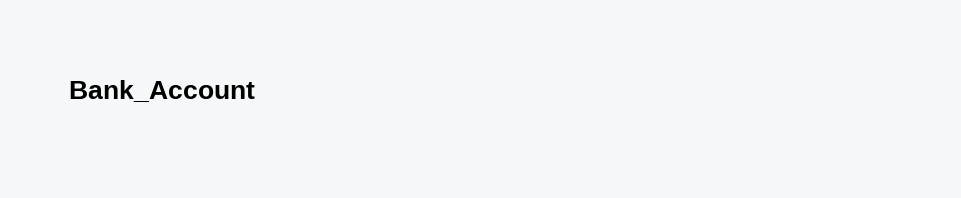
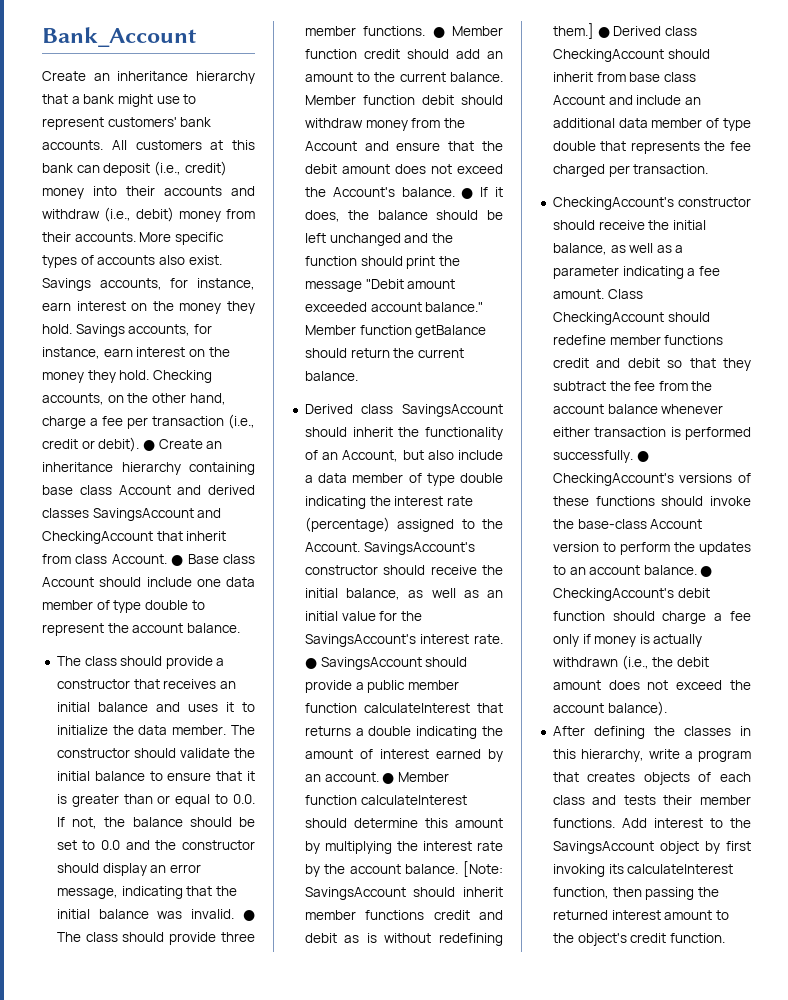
+ Create an inheritance hierarchy that a bank might use to represent customers' bank accounts. All customers at this bank can deposit (i.e., credit) money into their accounts and withdraw (i.e., debit) money from their accounts. More specific types of accounts also exist. Savings accounts, for instance, earn interest on the money they hold. Savings accounts, for instance, earn interest on the money they hold. Checking accounts, on the other hand, charge a fee per transaction (i.e., credit or debit). ● Create an inheritance hierarchy containing base class Account and derived classes SavingsAccount and CheckingAccount that inherit from class Account. ● Base class Account should include one data member of type double to represent the account balance.
+ The class should provide a constructor that receives an initial balance and uses it to initialize the data member. The constructor should validate the initial balance to ensure that it is greater than or equal to 0.0. If not, the balance should be set to 0.0 and the constructor should display an error message, indicating that the initial balance was invalid. ● The class should provide three member functions. ● Member function credit should add an amount to the current balance. Member function debit should withdraw money from the Account and ensure that the debit amount does not exceed the Account's balance. ● If it does, the balance should be left unchanged and the function should print the message "Debit amount exceeded account balance." Member function getBalance should return the current balance.
+ Derived class SavingsAccount should inherit the functionality of an Account, but also include a data member of type double indicating the interest rate (percentage) assigned to the Account. SavingsAccount's constructor should receive the initial balance, as well as an initial value for the SavingsAccount's interest rate. ● SavingsAccount should provide a public member function calculateInterest that returns a double indicating the amount of interest earned by an account. ● Member function calculateInterest should determine this amount by multiplying the interest rate by the account balance. [Note: SavingsAccount should inherit member functions credit and debit as is without redefining them.] ● Derived class CheckingAccount should inherit from base class Account and include an additional data member of type double that represents the fee charged per transaction.
+ CheckingAccount's constructor should receive the initial balance, as well as a parameter indicating a fee amount. Class CheckingAccount should redefine member functions credit and debit so that they subtract the fee from the account balance whenever either transaction is performed successfully. ● CheckingAccount's versions of these functions should invoke the base-class Account version to perform the updates to an account balance. ● CheckingAccount's debit function should charge a fee only if money is actually withdrawn (i.e., the debit amount does not exceed the account balance).
+ After defining the classes in this hierarchy, write a program that creates objects of each class and tests their member functions. Add interest to the SavingsAccount object by first invoking its calculateInterest function, then passing the returned interest amount to the object's credit function.

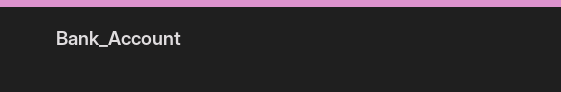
- Create an inheritance hierarchy that a bank might use to represent customers' bank accounts. All customers at this bank can deposit (i.e., credit) money into their accounts and withdraw (i.e., debit) money from their accounts. More specific types of accounts also exist. Savings accounts, for instance, earn interest on the money they hold. Savings accounts, for instance, earn interest on the money they hold. Checking accounts, on the other hand, charge a fee per transaction (i.e., credit or debit). ● Create an inheritance hierarchy containing base class Account and derived classes SavingsAccount and CheckingAccount that inherit from class Account. ● Base class Account should include one data member of type double to represent the account balance.
- The class should provide a constructor that receives an initial balance and uses it to initialize the data member. The constructor should validate the initial balance to ensure that it is greater than or equal to 0.0. If not, the balance should be set to 0.0 and the constructor should display an error message, indicating that the initial balance was invalid. ● The class should provide three member functions. ● Member function credit should add an amount to the current balance. Member function debit should withdraw money from the Account and ensure that the debit amount does not exceed the Account's balance. ● If it does, the balance should be left unchanged and the function should print the message "Debit amount exceeded account balance." Member function getBalance should return the current balance.
- Derived class SavingsAccount should inherit the functionality of an Account, but also include a data member of type double indicating the interest rate (percentage) assigned to the Account. SavingsAccount's constructor should receive the initial balance, as well as an initial value for the SavingsAccount's interest rate. ● SavingsAccount should provide a public member function calculateInterest that returns a double indicating the amount of interest earned by an account. ● Member function calculateInterest should determine this amount by multiplying the interest rate by the account balance. [Note: SavingsAccount should inherit member functions credit and debit as is without redefining them.] ● Derived class CheckingAccount should inherit from base class Account and include an additional data member of type double that represents the fee charged per transaction.
- CheckingAccount's constructor should receive the initial balance, as well as a parameter indicating a fee amount. Class CheckingAccount should redefine member functions credit and debit so that they subtract the fee from the account balance whenever either transaction is performed successfully. ● CheckingAccount's versions of these functions should invoke the base-class Account version to perform the updates to an account balance. ● CheckingAccount's debit function should charge a fee only if money is actually withdrawn (i.e., the debit amount does not exceed the account balance).
- After defining the classes in this hierarchy, write a program that creates objects of each class and tests their member functions. Add interest to the SavingsAccount object by first invoking its calculateInterest function, then passing the returned interest amount to the object's credit function.

